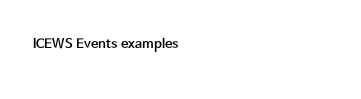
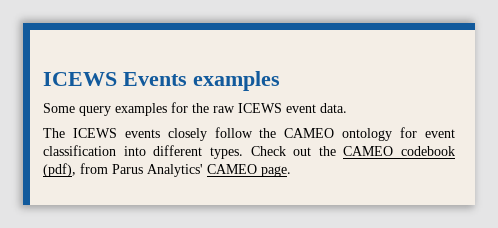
+ Some query examples for the raw ICEWS event data.
+ The ICEWS events closely follow the CAMEO ontology for event classification into different types. Check out the CAMEO codebook (pdf), from Parus Analytics' CAMEO page.

